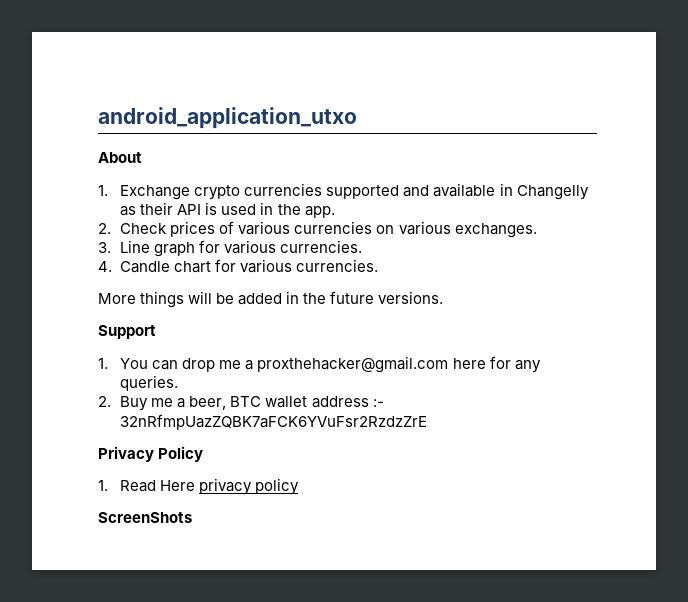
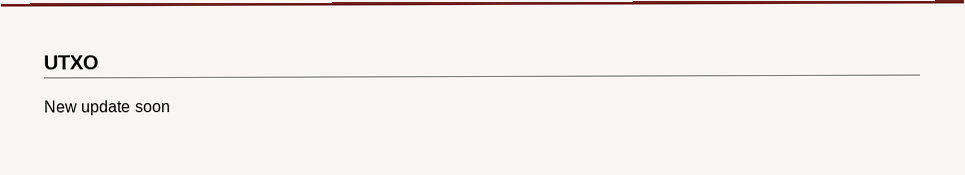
- android_application_utxo
- About
- 1. Exchange crypto currencies supported and available in Changelly as their API is used in the app.
- 2. Check prices of various currencies on various exchanges.
- 3. Line graph for various currencies.
- 4. Candle chart for various currencies.
- More things will be added in the future versions.
- Support
- 1. You can drop me a proxthehacker@gmail.com here for any queries.
- 2. Buy me a beer, BTC wallet address :- 32nRfmpUazZQBK7aFCK6YVuFsr2RzdzZrE
- Privacy Policy
- 1. Read Here privacy policy
- ScreenShots
+ UTXO
+ New update soon

